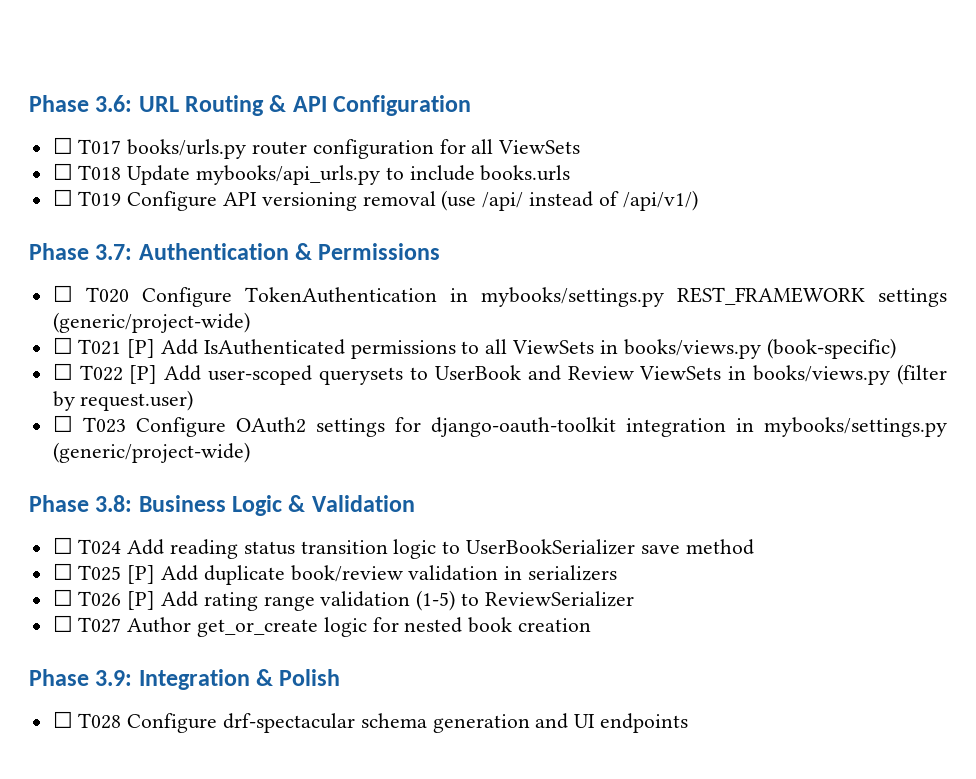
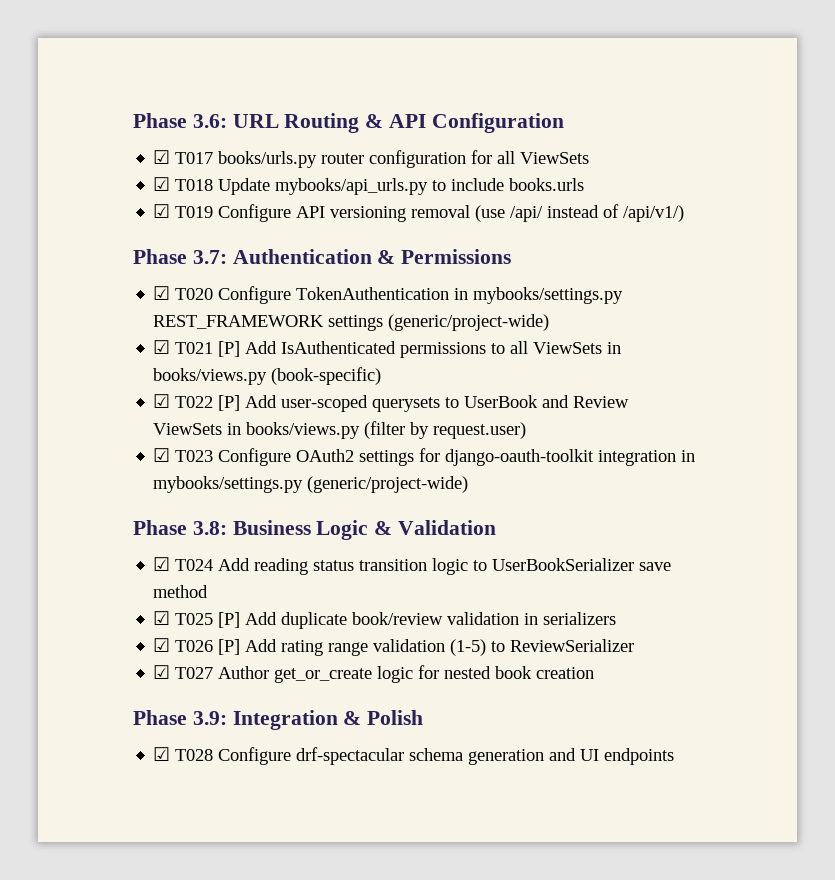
- ☐ T017 books/urls.py router configuration for all ViewSets
+ ☑ T017 books/urls.py router configuration for all ViewSets
- ☐ T018 Update mybooks/api_urls.py to include books.urls
+ ☑ T018 Update mybooks/api_urls.py to include books.urls
- ☐ T019 Configure API versioning removal (use /api/ instead of /api/v1/)
+ ☑ T019 Configure API versioning removal (use /api/ instead of /api/v1/)
- ☐ T020 Configure TokenAuthentication in mybooks/settings.py REST_FRAMEWORK settings (generic/project-wide)
+ ☑ T020 Configure TokenAuthentication in mybooks/settings.py REST_FRAMEWORK settings (generic/project-wide)
- ☐ T021 [P] Add IsAuthenticated permissions to all ViewSets in books/views.py (book-specific)
+ ☑ T021 [P] Add IsAuthenticated permissions to all ViewSets in books/views.py (book-specific)
- ☐ T022 [P] Add user-scoped querysets to UserBook and Review ViewSets in books/views.py (filter by request.user)
+ ☑ T022 [P] Add user-scoped querysets to UserBook and Review ViewSets in books/views.py (filter by request.user)
- ☐ T023 Configure OAuth2 settings for django-oauth-toolkit integration in mybooks/settings.py (generic/project-wide)
+ ☑ T023 Configure OAuth2 settings for django-oauth-toolkit integration in mybooks/settings.py (generic/project-wide)
- ☐ T024 Add reading status transition logic to UserBookSerializer save method
+ ☑ T024 Add reading status transition logic to UserBookSerializer save method
- ☐ T025 [P] Add duplicate book/review validation in serializers
+ ☑ T025 [P] Add duplicate book/review validation in serializers
- ☐ T026 [P] Add rating range validation (1-5) to ReviewSerializer
+ ☑ T026 [P] Add rating range validation (1-5) to ReviewSerializer
- ☐ T027 Author get_or_create logic for nested book creation
+ ☑ T027 Author get_or_create logic for nested book creation
- ☐ T028 Configure drf-spectacular schema generation and UI endpoints
+ ☑ T028 Configure drf-spectacular schema generation and UI endpoints

